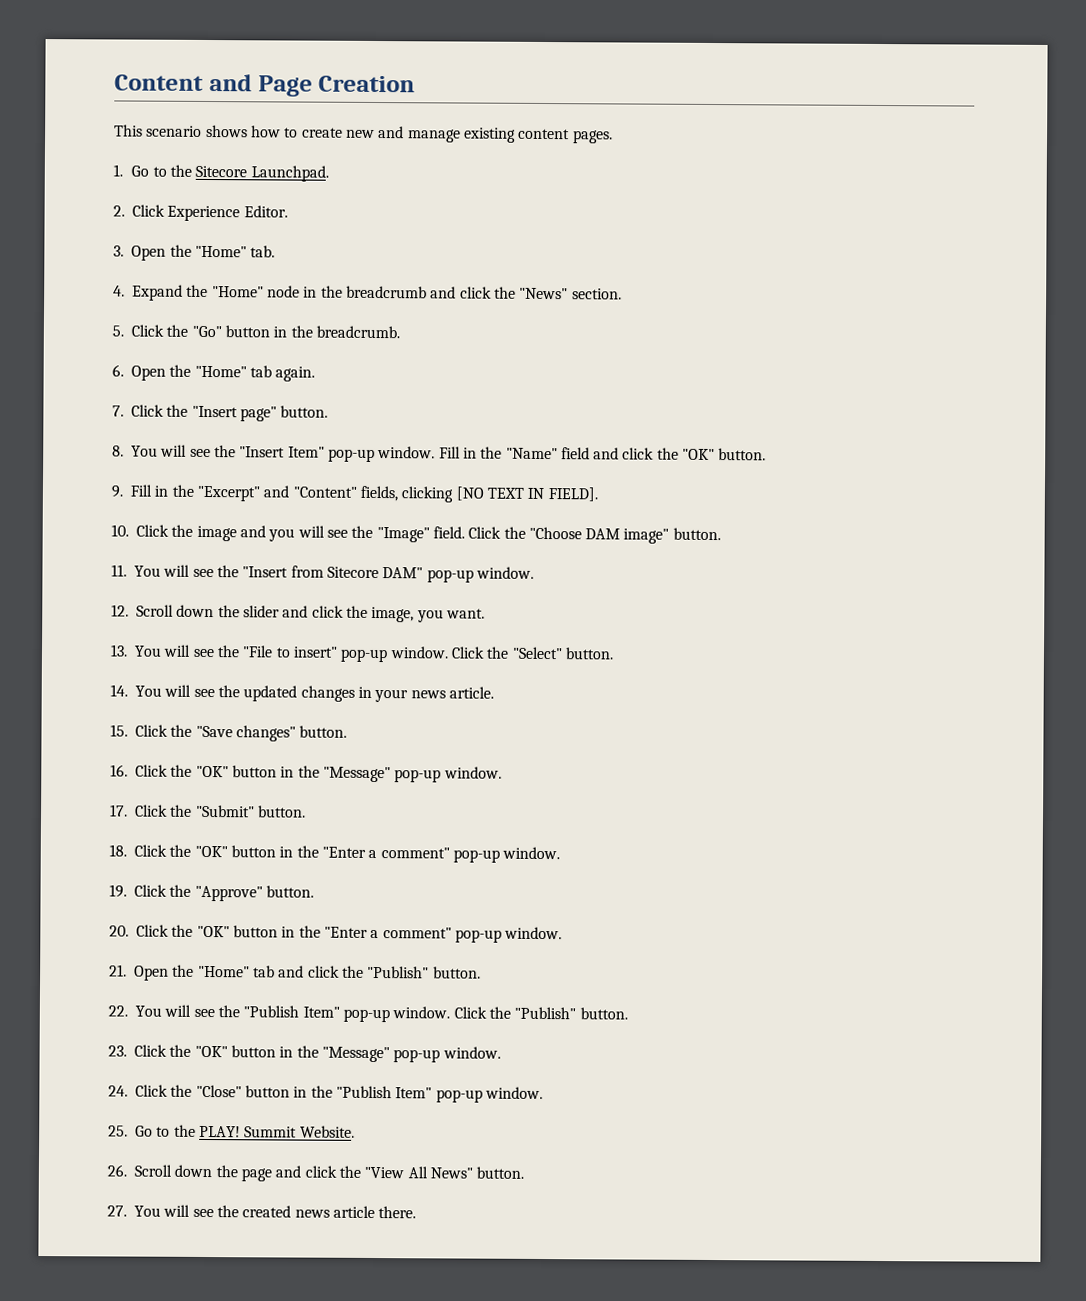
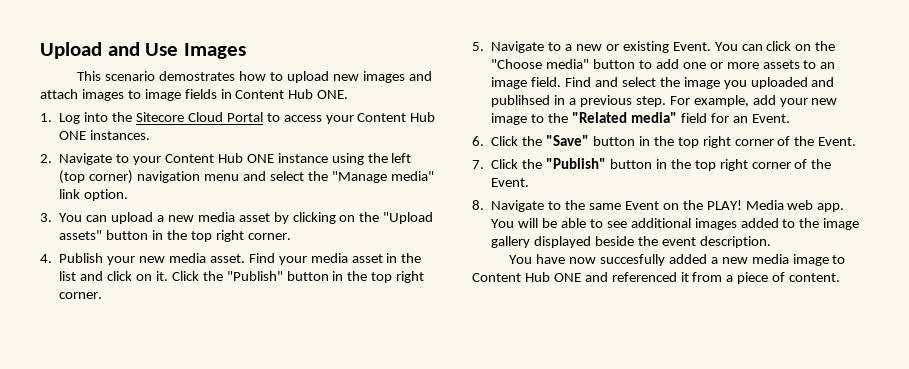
- Content and Page Creation
+ Upload and Use Images
- This scenario shows how to create new and manage existing content pages.
- 1. Go to the Sitecore Launchpad.
- 2. Click Experience Editor.
- 3. Open the "Home" tab.
- 4. Expand the "Home" node in the breadcrumb and click the "News" section.
- 5. Click the "Go" button in the breadcrumb.
- 6. Open the "Home" tab again.
- 7. Click the "Insert page" button.
- 8. You will see the "Insert Item" pop-up window. Fill in the "Name" field and click the "OK" button.
- 9. Fill in the "Excerpt" and "Content" fields, clicking [NO TEXT IN FIELD].
- 10. Click the image and you will see the "Image" field. Click the "Choose DAM image" button.
- 11. You will see the "Insert from Sitecore DAM" pop-up window.
- 12. Scroll down the slider and click the image, you want.
- 13. You will see the "File to insert" pop-up window. Click the "Select" button.
- 14. You will see the updated changes in your news article.
- 15. Click the "Save changes" button.
- 16. Click the "OK" button in the "Message" pop-up window.
- 17. Click the "Submit" button.
- 18. Click the "OK" button in the "Enter a comment" pop-up window.
- 19. Click the "Approve" button.
- 20. Click the "OK" button in the "Enter a comment" pop-up window.
- 21. Open the "Home" tab and click the "Publish" button.
- 22. You will see the "Publish Item" pop-up window. Click the "Publish" button.
- 23. Click the "OK" button in the "Message" pop-up window.
- 24. Click the "Close" button in the "Publish Item" pop-up window.
- 25. Go to the PLAY! Summit Website.
- 26. Scroll down the page and click the "View All News" button.
- 27. You will see the created news article there.
+ This scenario demostrates how to upload new images and attach images to image fields in Content Hub ONE.
+ 1. Log into the Sitecore Cloud Portal to access your Content Hub ONE instances.
+ 2. Navigate to your Content Hub ONE instance using the left (top corner) navigation menu and select the "Manage media" link option.
+ 3. You can upload a new media asset by clicking on the "Upload assets" button in the top right corner.
+ 4. Publish your new media asset. Find your media asset in the list and click on it. Click the "Publish" button in the top right corner.
+ 5. Navigate to a new or existing Event. You can click on the "Choose media" button to add one or more assets to an image field. Find and select the image you uploaded and publihsed in a previous step. For example, add your new image to the "Related media" field for an Event.
+ 6. Click the "Save" button in the top right corner of the Event.
+ 7. Click the "Publish" button in the top right corner of the Event.
+ 8. Navigate to the same Event on the PLAY! Media web app. You will be able to see additional images added to the image gallery displayed beside the event description.
+ You have now succesfully added a new media image to Content Hub ONE and referenced it from a piece of content.

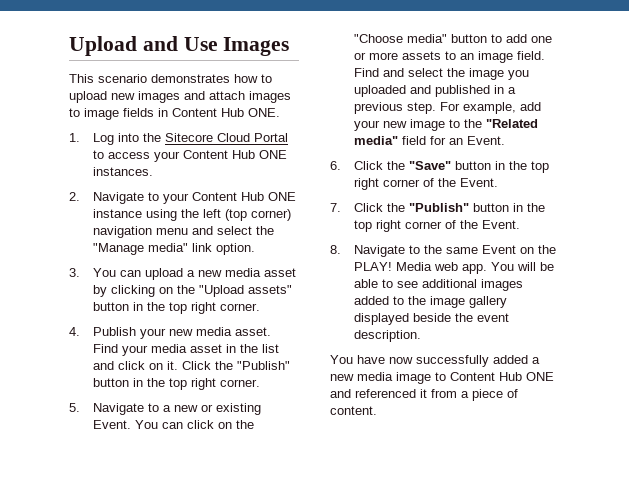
- This scenario demostrates how to upload new images and attach images to image fields in Content Hub ONE.
+ This scenario demonstrates how to upload new images and attach images to image fields in Content Hub ONE.
- Find and select the image you uploaded and publihsed in a previous step.
+ Find and select the image you uploaded and published in a previous step.
- You have now succesfully added a new media image to Content Hub ONE and referenced it from a piece of content.
+ You have now successfully added a new media image to Content Hub ONE and referenced it from a piece of content.

